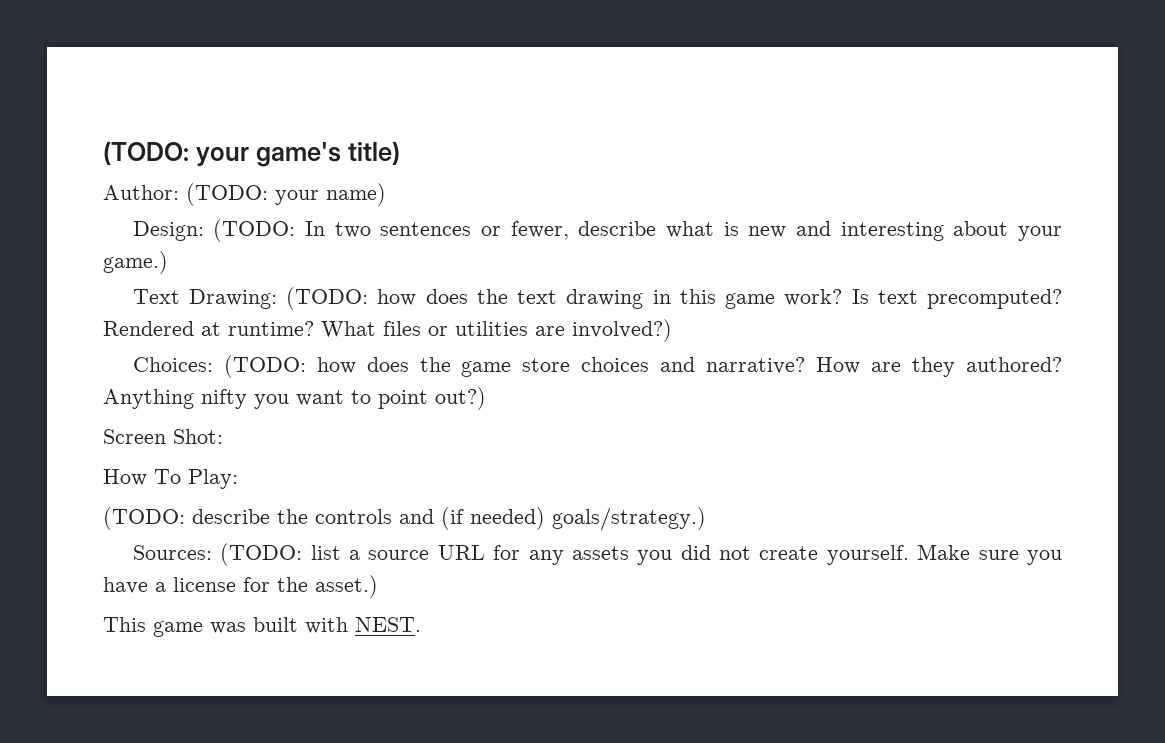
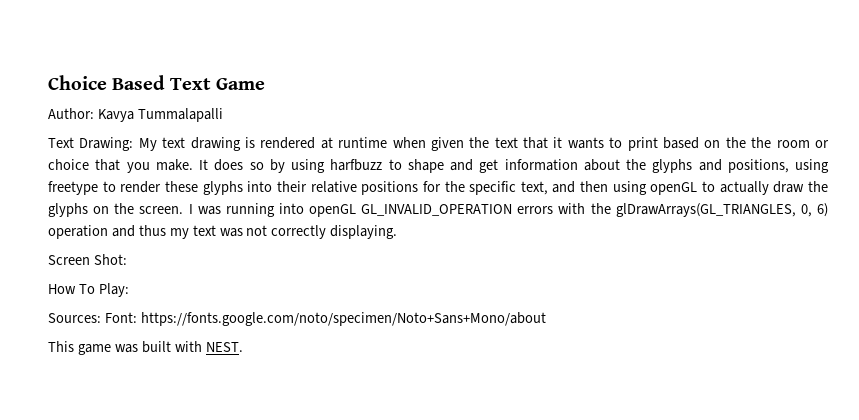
- (TODO: your game's title)
- Author: (TODO: your name)
- Design: (TODO: In two sentences or fewer, describe what is new and interesting about your game.)
- Text Drawing: (TODO: how does the text drawing in this game work? Is text precomputed? Rendered at runtime? What files or utilities are involved?)
- Choices: (TODO: how does the game store choices and narrative? How are they authored? Anything nifty you want to point out?)
+ Choice Based Text Game
+ Author: Kavya Tummalapalli
+ Text Drawing: My text drawing is rendered at runtime when given the text that it wants to print based on the the room or choice that you make. It does so by using harfbuzz to shape and get information about the glyphs and positions, using freetype to render these glyphs into their relative positions for the specific text, and then using openGL to actually draw the glyphs on the screen. I was running into openGL GL_INVALID_OPERATION errors with the glDrawArrays(GL_TRIANGLES, 0, 6) operation and thus my text was not correctly displaying.
- (TODO: describe the controls and (if needed) goals/strategy.)
- Sources: (TODO: list a source URL for any assets you did not create yourself. Make sure you have a license for the asset.)
+ Sources: Font: https://fonts.google.com/noto/specimen/Noto+Sans+Mono/about

